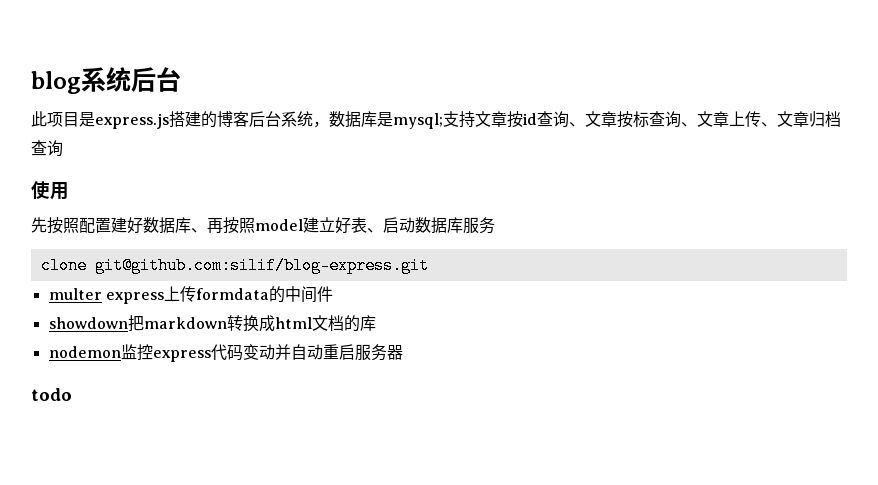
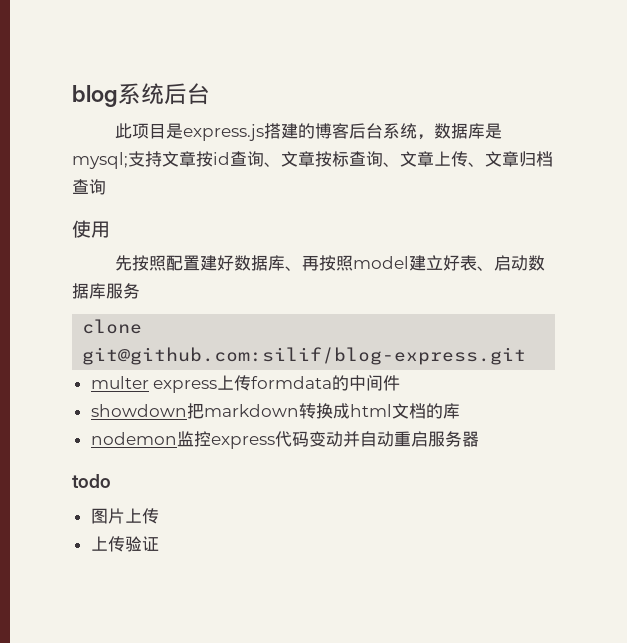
+ 图片上传
+ 上传验证

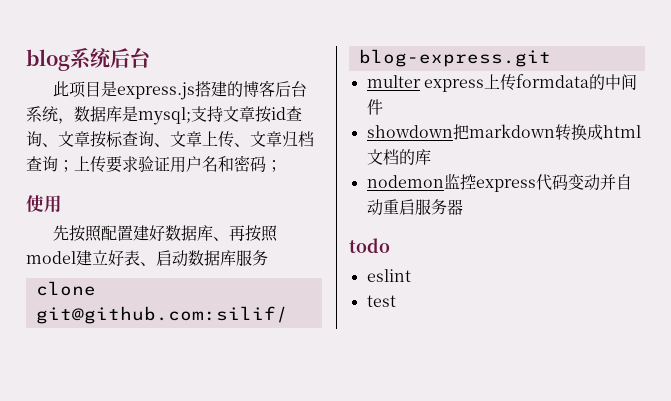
- 此项目是express.js搭建的博客后台系统，数据库是mysql;支持文章按id查询、文章按标查询、文章上传、文章归档查询
+ 此项目是express.js搭建的博客后台系统，数据库是mysql;支持文章按id查询、文章按标查询、文章上传、文章归档查询；上传要求验证用户名和密码；
- 图片上传
- 上传验证
+ eslint
+ test

